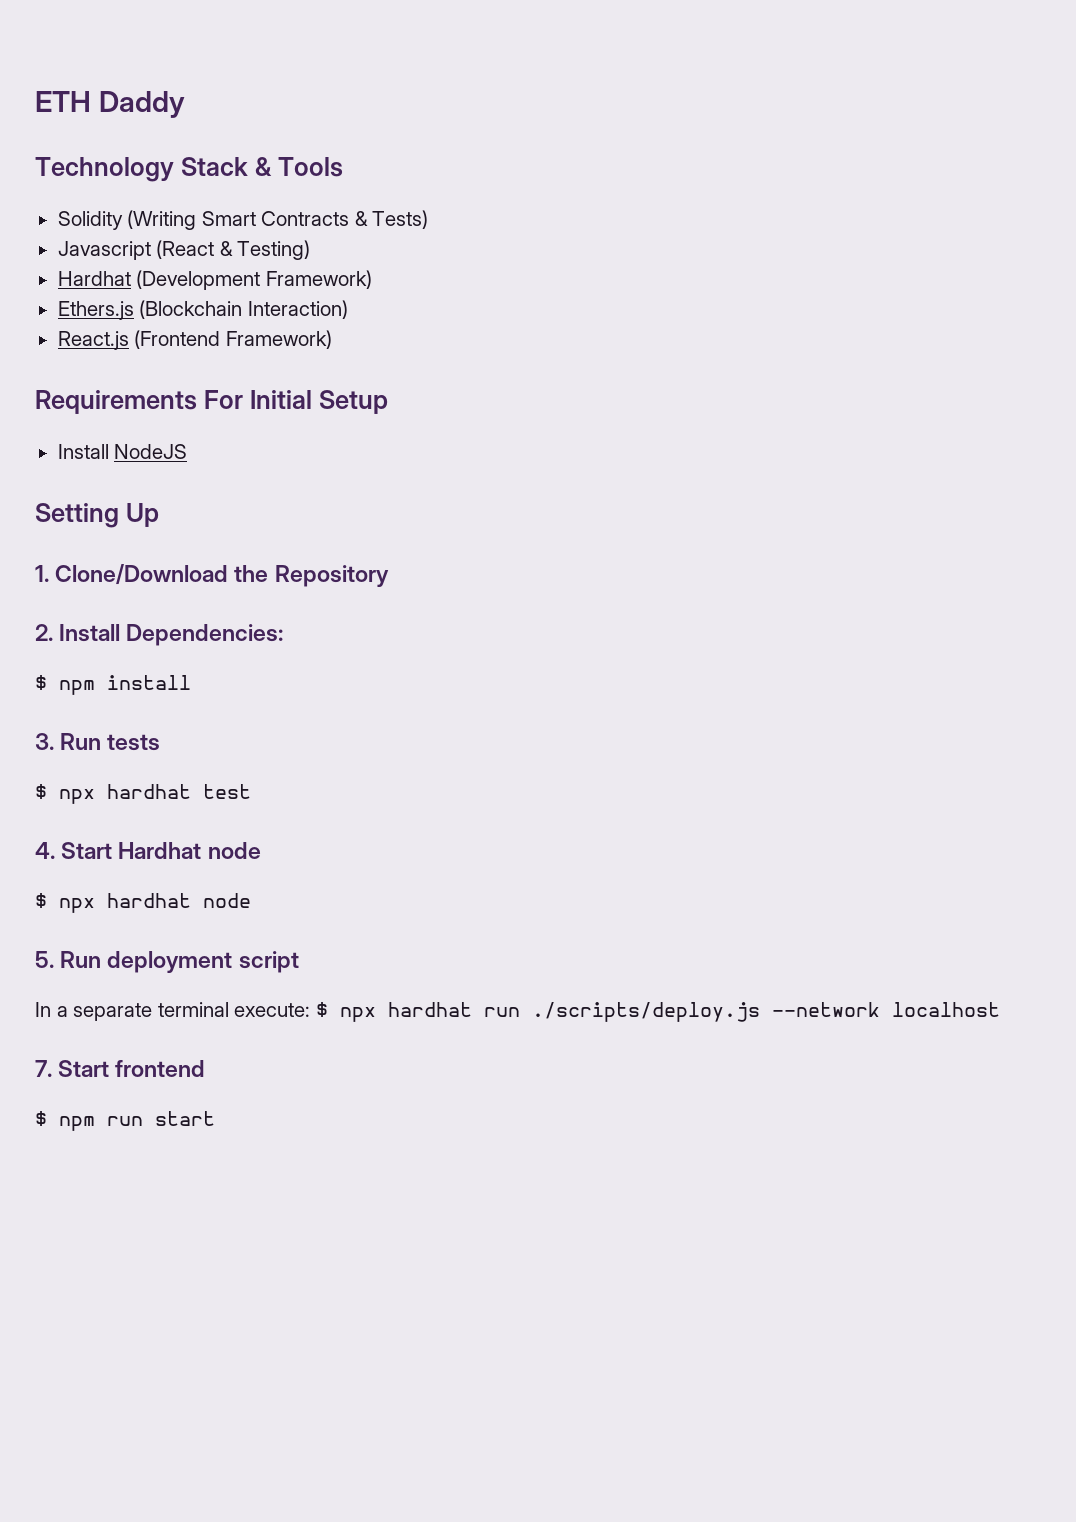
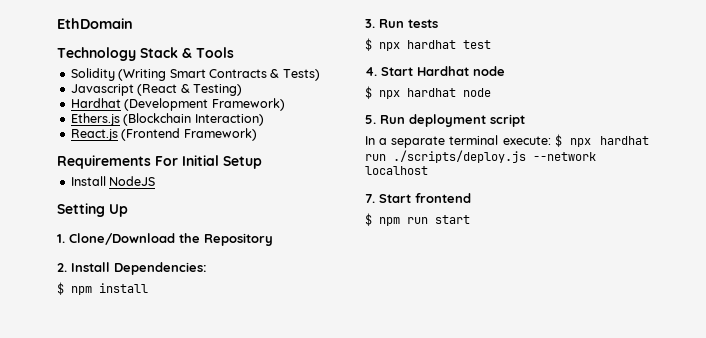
- ETH Daddy
+ EthDomain

